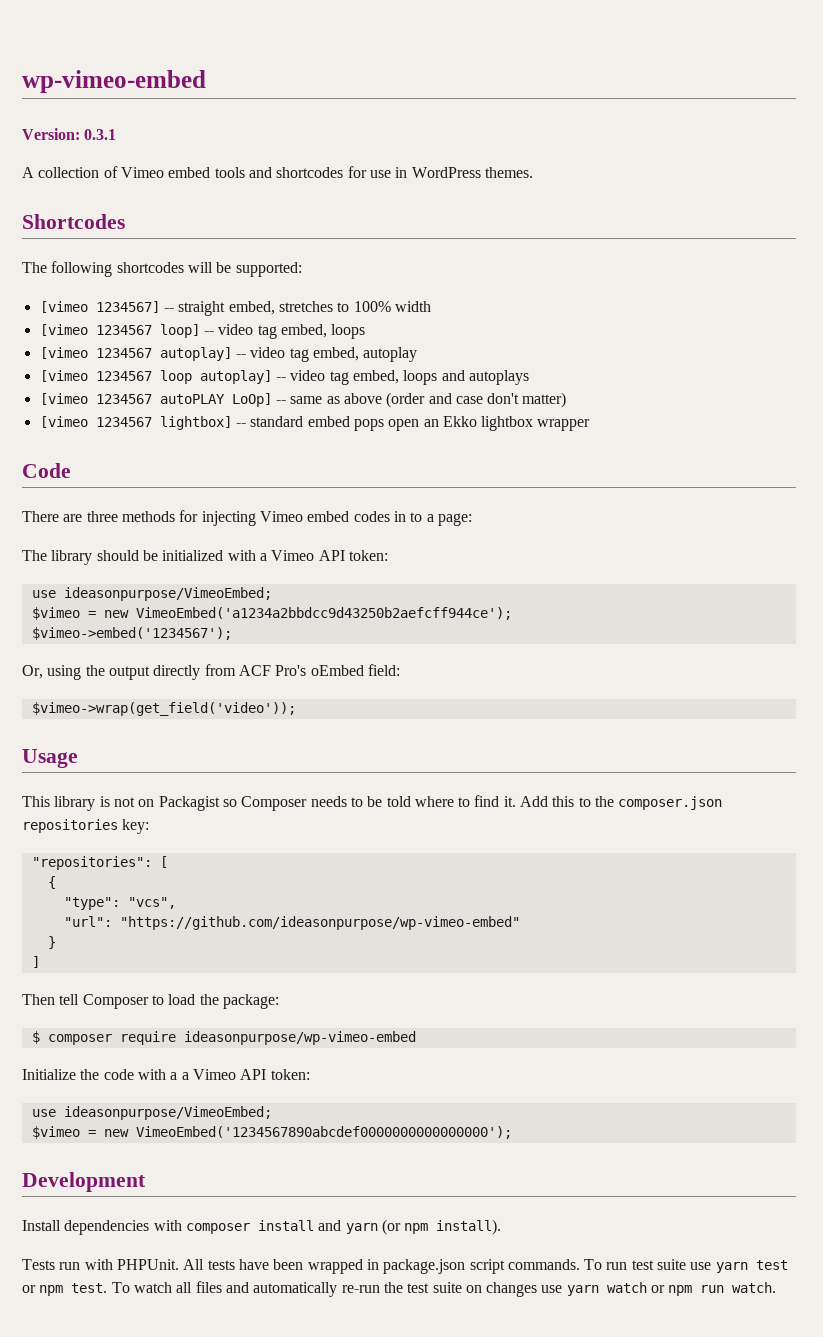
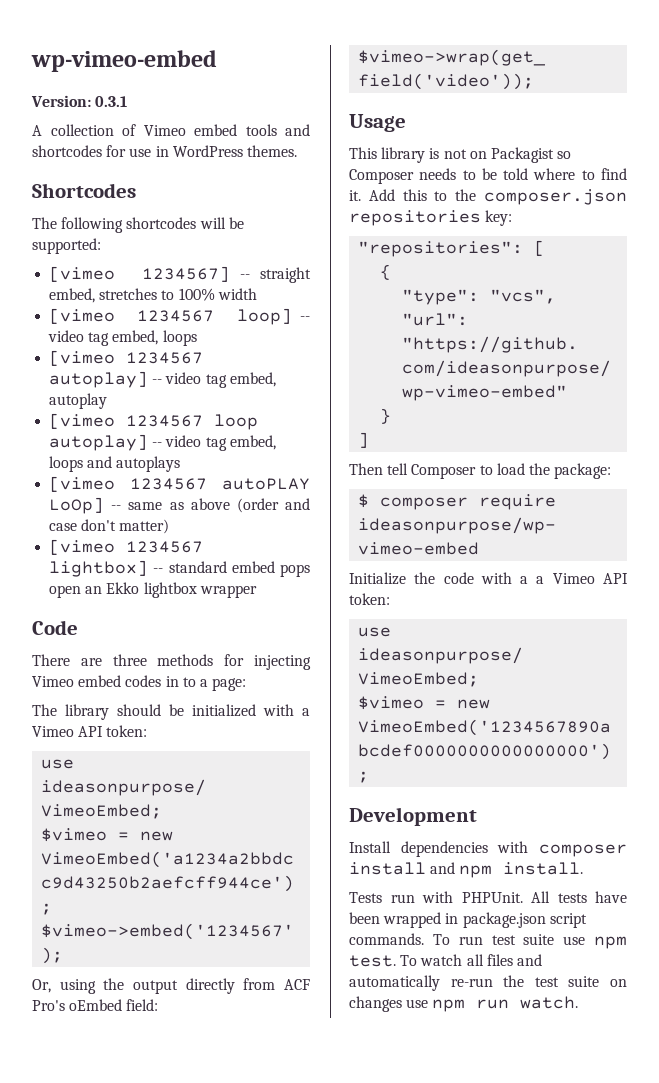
- Install dependencies with composer install and yarn (or npm install).
+ Install dependencies with composer install and npm install.
- To run test suite use yarn test or npm test.
+ To run test suite use npm test.
- To watch all files and automatically re-run the test suite on changes use yarn watch or npm run watch.
+ To watch all files and automatically re-run the test suite on changes use npm run watch.

